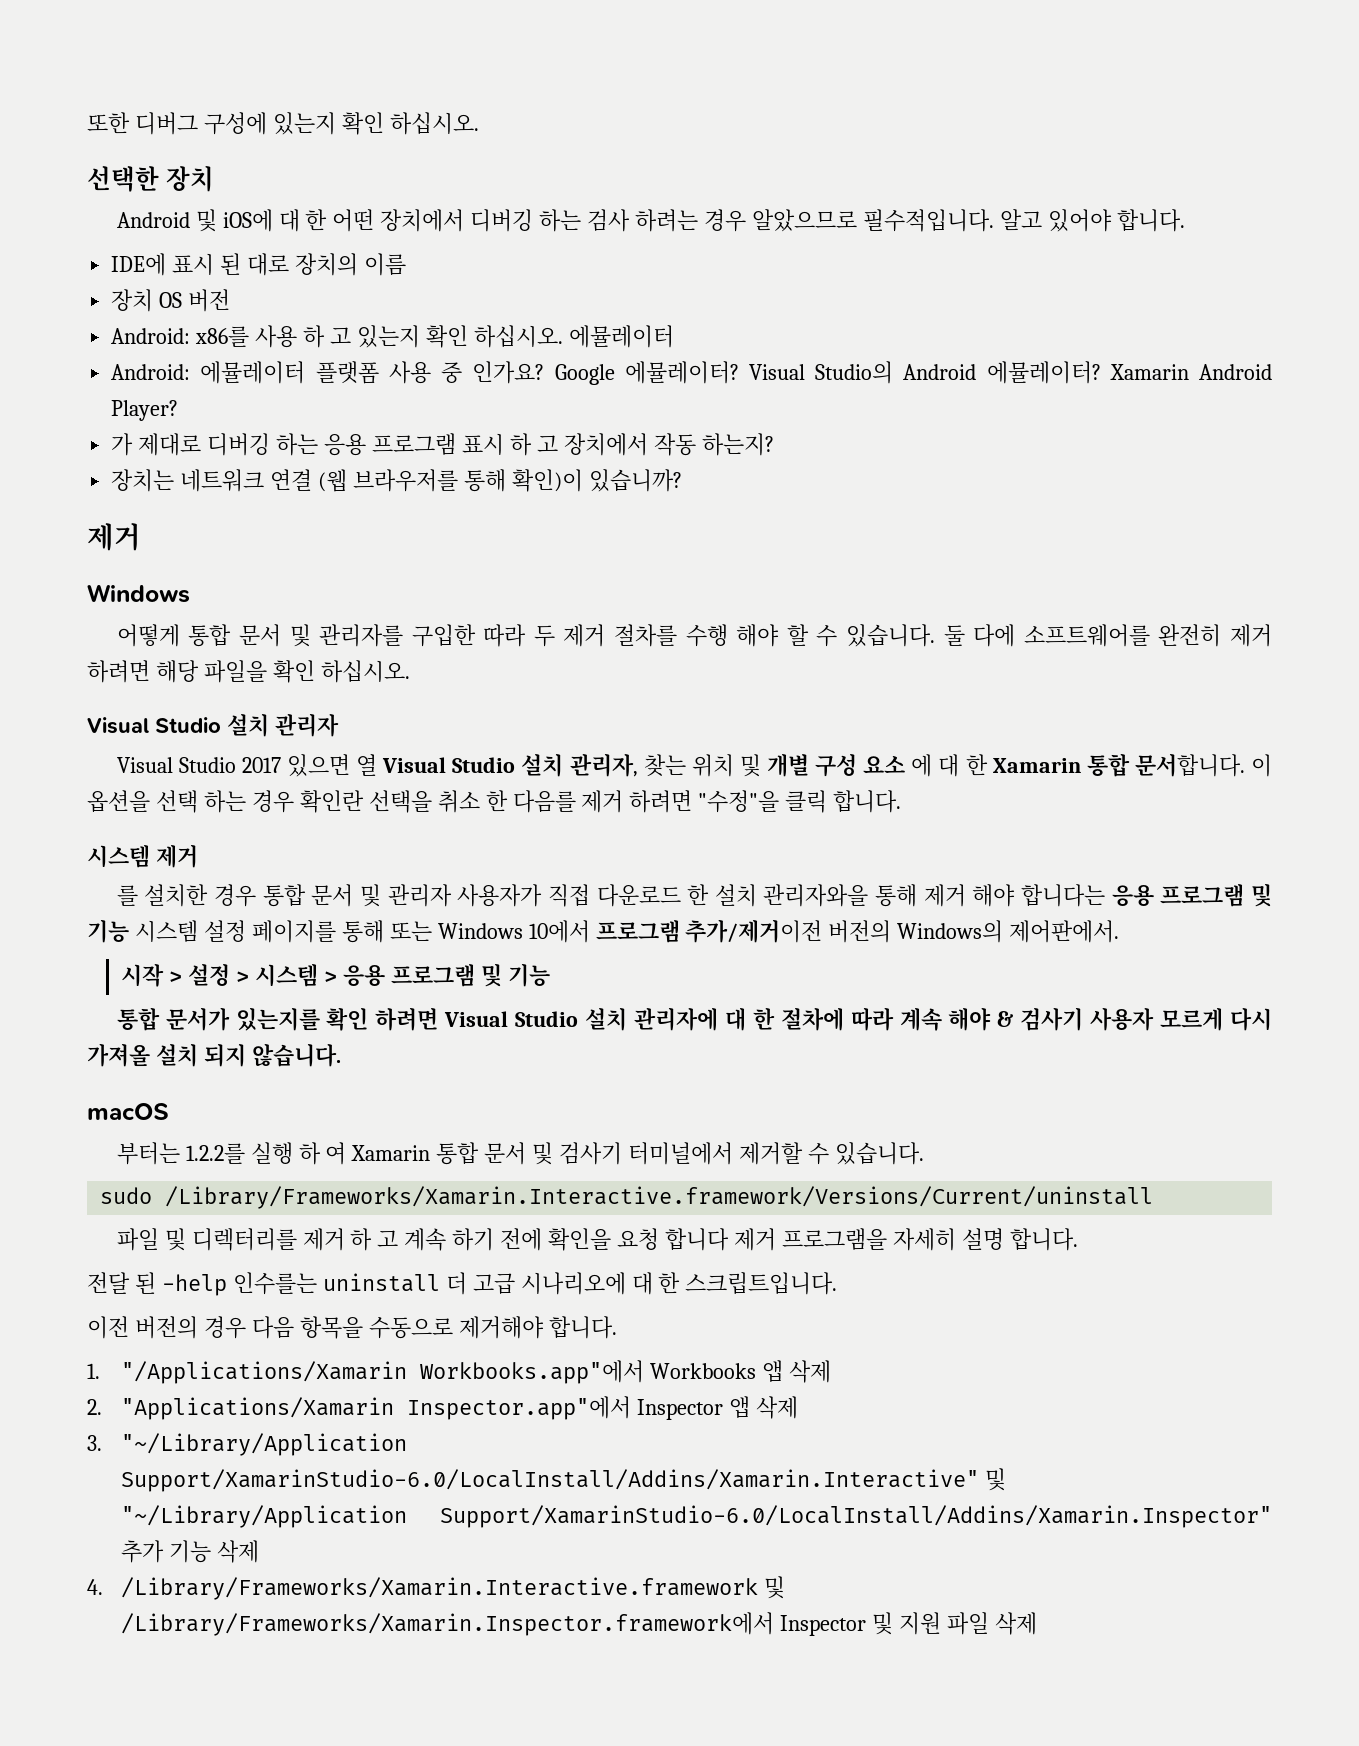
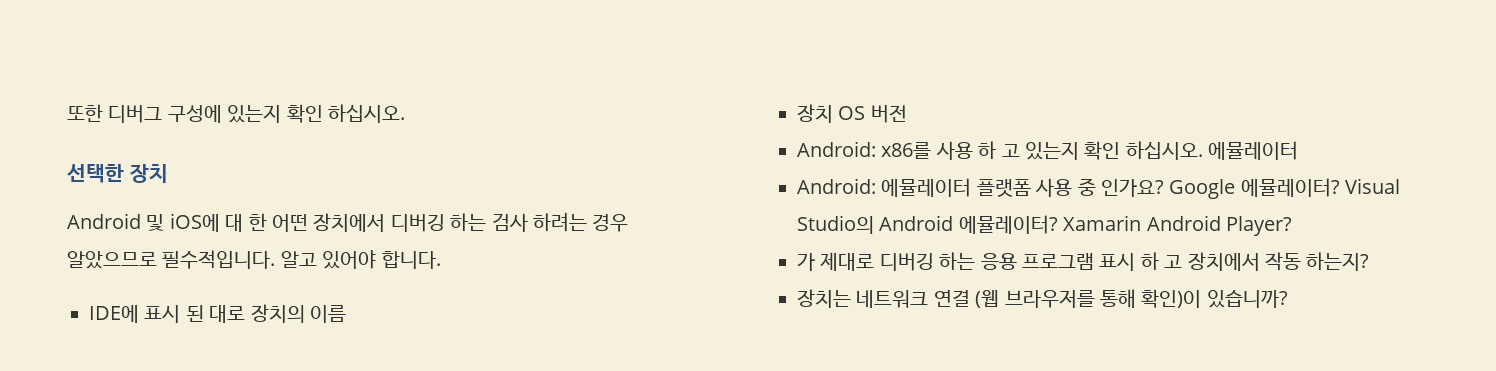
  장치는 네트워크 연결 (웹 브라우저를 통해 확인)이 있습니까?
- 제거
- Windows
- 어떻게 통합 문서 및 관리자를 구입한 따라 두 제거 절차를 수행 해야 할 수 있습니다. 둘 다에 소프트웨어를 완전히 제거 하려면 해당 파일을 확인 하십시오.
- Visual Studio 설치 관리자
- Visual Studio 2017 있으면 열 Visual Studio 설치 관리자, 찾는 위치 및 개별 구성 요소 에 대 한 Xamarin 통합 문서합니다. 이 옵션을 선택 하는 경우 확인란 선택을 취소 한 다음를 제거 하려면 "수정"을 클릭 합니다.
- 시스템 제거
- 를 설치한 경우 통합 문서 및 관리자 사용자가 직접 다운로드 한 설치 관리자와을 통해 제거 해야 합니다는 응용 프로그램 및 기능 시스템 설정 페이지를 통해 또는 Windows 10에서 프로그램 추가/제거이전 버전의 Windows의 제어판에서.
- 시작 > 설정 > 시스템 > 응용 프로그램 및 기능
- 통합 문서가 있는지를 확인 하려면 Visual Studio 설치 관리자에 대 한 절차에 따라 계속 해야 & 검사기 사용자 모르게 다시 가져올 설치 되지 않습니다.
- macOS
- 부터는 1.2.2를 실행 하 여 Xamarin 통합 문서 및 검사기 터미널에서 제거할 수 있습니다.
- sudo /Library/Frameworks/Xamarin.Interactive.framework/Versions/Current/uninstall
- 파일 및 디렉터리를 제거 하 고 계속 하기 전에 확인을 요청 합니다 제거 프로그램을 자세히 설명 합니다.
- 전달 된 -help 인수를는 uninstall 더 고급 시나리오에 대 한 스크립트입니다.
- 이전 버전의 경우 다음 항목을 수동으로 제거해야 합니다.
- 1. "/Applications/Xamarin Workbooks.app"에서 Workbooks 앱 삭제
- 2. "Applications/Xamarin Inspector.app"에서 Inspector 앱 삭제
- 3. "~/Library/Application Support/XamarinStudio-6.0/LocalInstall/Addins/Xamarin.Interactive" 및 "~/Library/Application Support/XamarinStudio-6.0/LocalInstall/Addins/Xamarin.Inspector" 추가 기능 삭제
- 4. /Library/Frameworks/Xamarin.Interactive.framework 및 /Library/Frameworks/Xamarin.Inspector.framework에서 Inspector 및 지원 파일 삭제

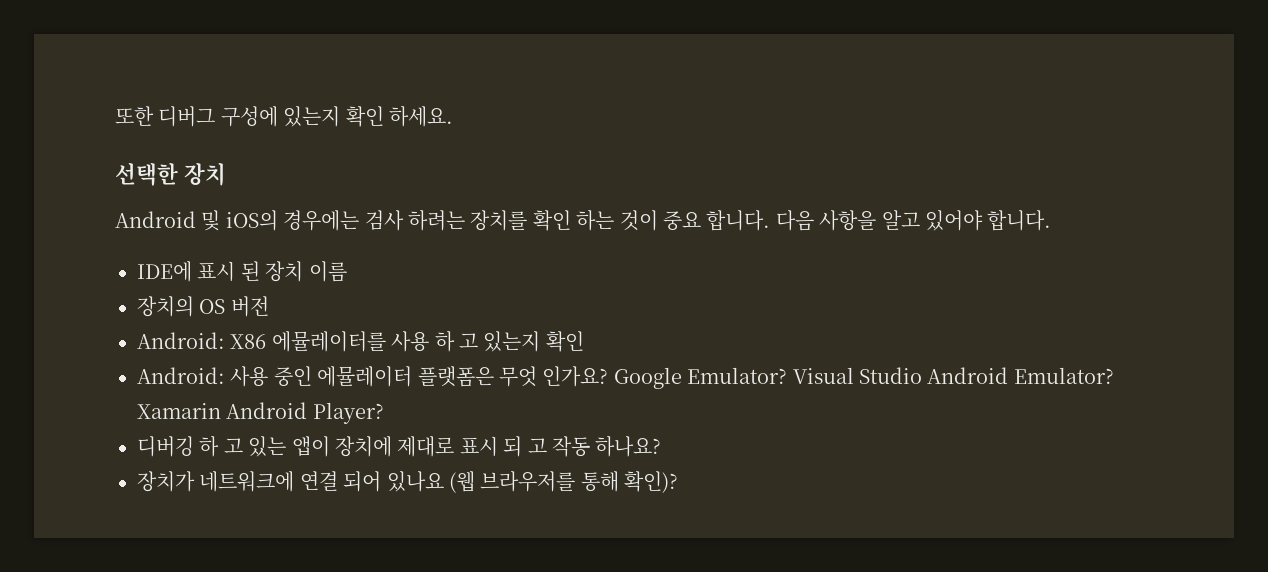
- 또한 디버그 구성에 있는지 확인 하십시오.
+ 또한 디버그 구성에 있는지 확인 하세요.
- Android 및 iOS에 대 한 어떤 장치에서 디버깅 하는 검사 하려는 경우 알았으므로 필수적입니다. 알고 있어야 합니다.
+ Android 및 iOS의 경우에는 검사 하려는 장치를 확인 하는 것이 중요 합니다. 다음 사항을 알고 있어야 합니다.
- IDE에 표시 된 대로 장치의 이름
+ IDE에 표시 된 장치 이름
- 장치 OS 버전
+ 장치의 OS 버전
- Android: x86를 사용 하 고 있는지 확인 하십시오. 에뮬레이터
- Android: 에뮬레이터 플랫폼 사용 중 인가요? Google 에뮬레이터? Visual Studio의 Android 에뮬레이터? Xamarin Android Player?
- 가 제대로 디버깅 하는 응용 프로그램 표시 하 고 장치에서 작동 하는지?
- 장치는 네트워크 연결 (웹 브라우저를 통해 확인)이 있습니까?
+ Android: X86 에뮬레이터를 사용 하 고 있는지 확인
+ Android: 사용 중인 에뮬레이터 플랫폼은 무엇 인가요? Google Emulator? Visual Studio Android Emulator? Xamarin Android Player?
+ 디버깅 하 고 있는 앱이 장치에 제대로 표시 되 고 작동 하나요?
+ 장치가 네트워크에 연결 되어 있나요 (웹 브라우저를 통해 확인)?

